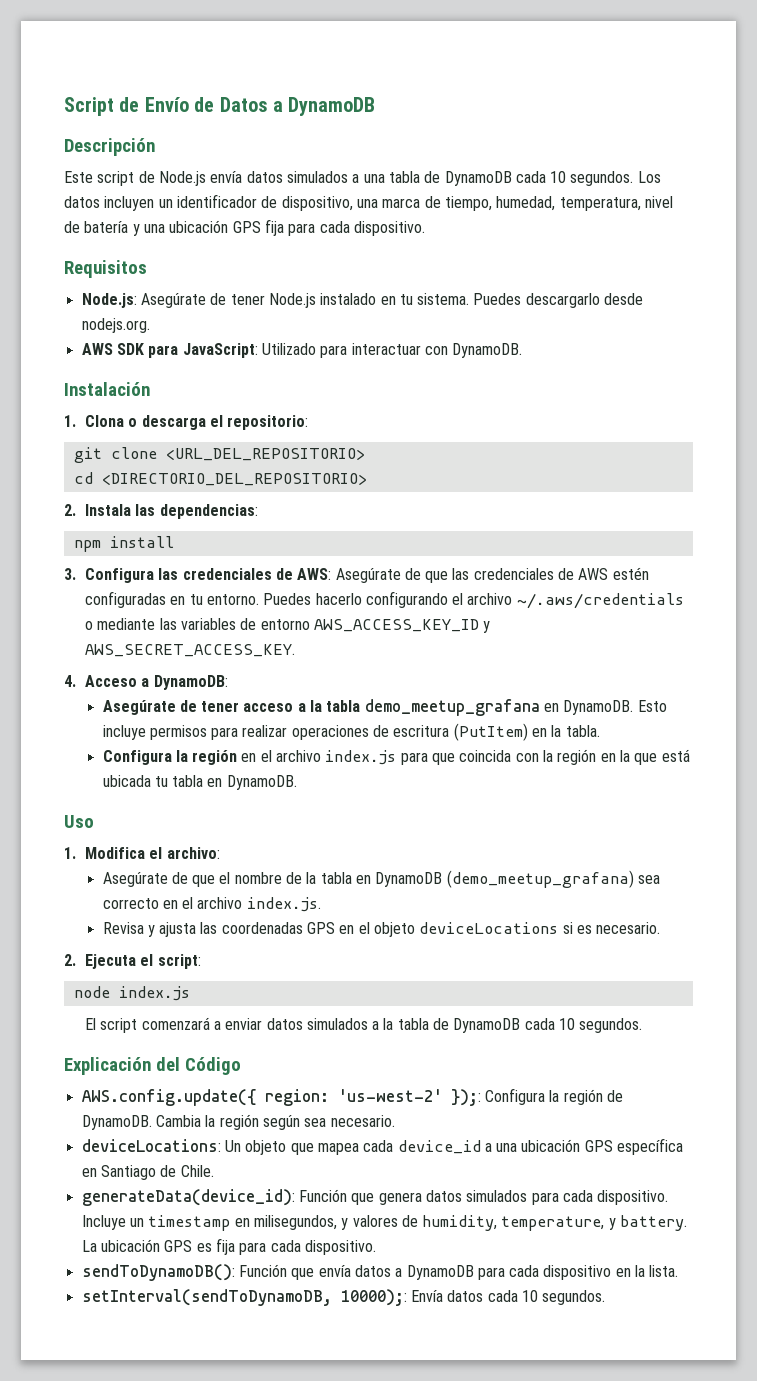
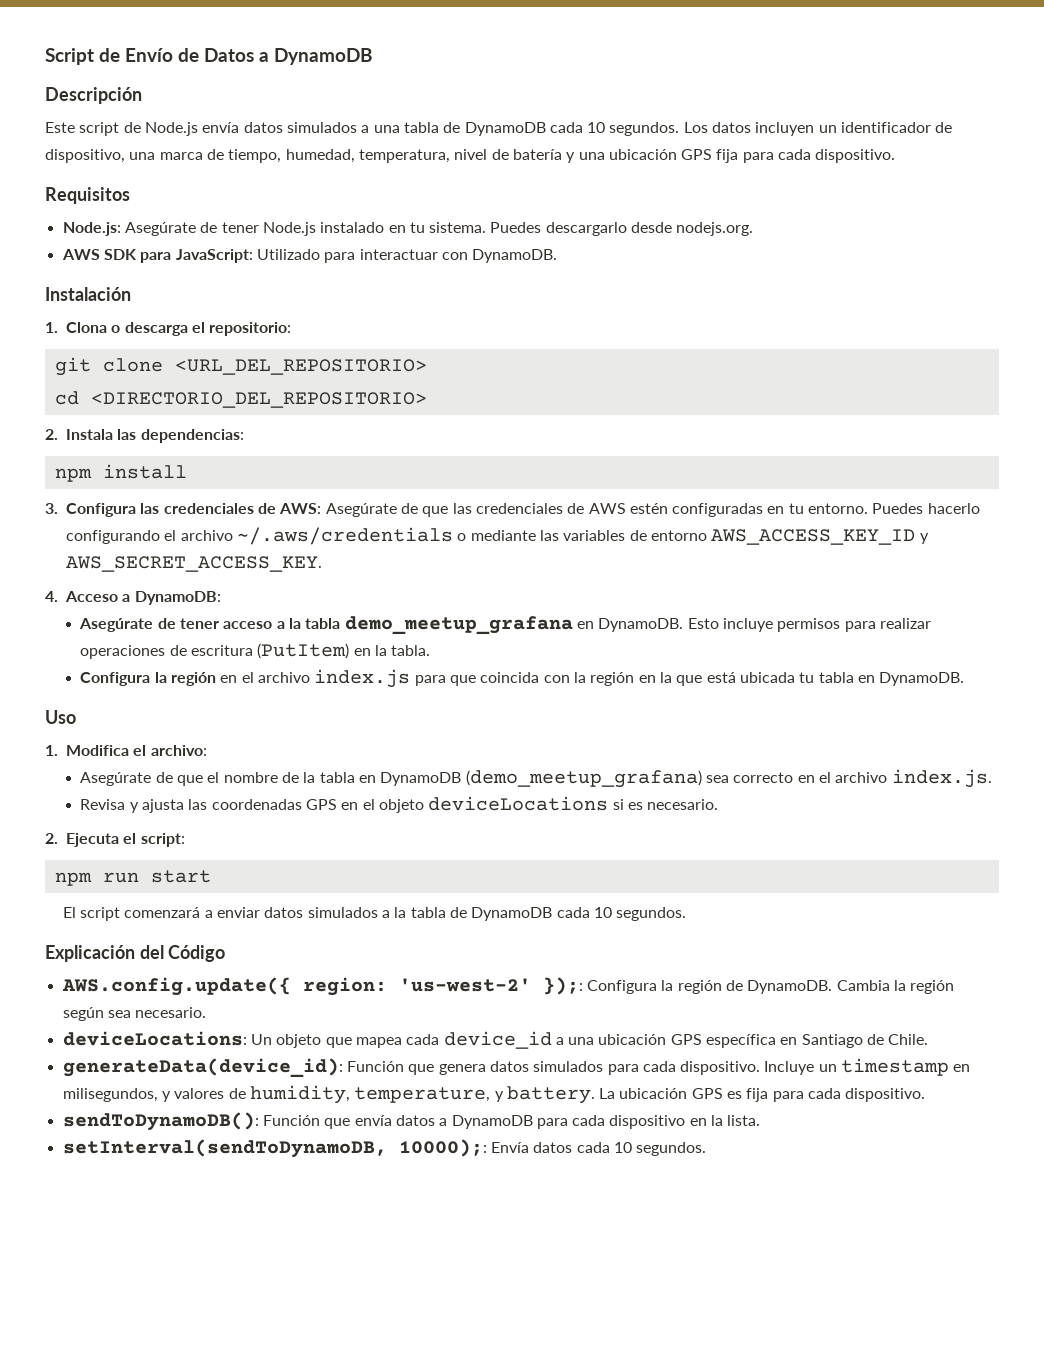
- node index.js
+ npm run start

